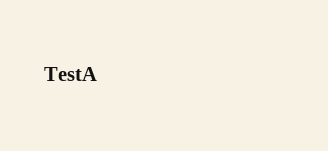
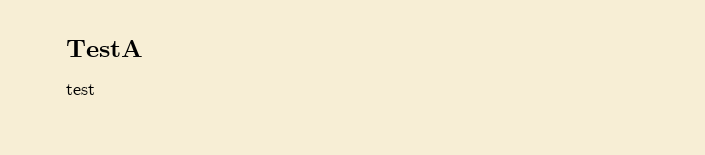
+ test

